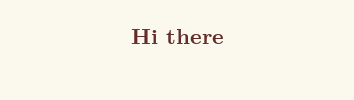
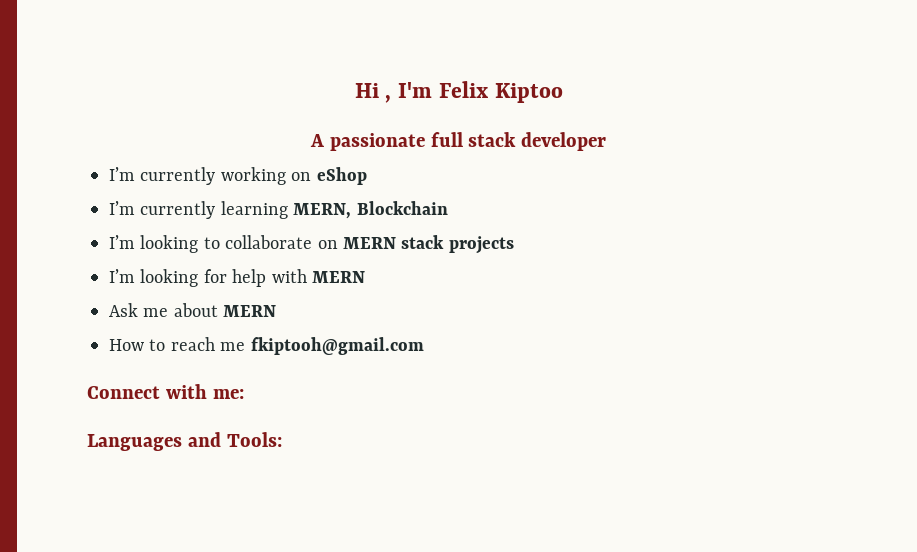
- Hi there
+ Hi , I'm Felix Kiptoo
+ A passionate full stack developer
+ I’m currently working on eShop
+ I’m currently learning MERN, Blockchain
+ I’m looking to collaborate on MERN stack projects
+ I’m looking for help with MERN
+ Ask me about MERN
+ How to reach me fkiptooh@gmail.com
+ Connect with me:
+ Languages and Tools:

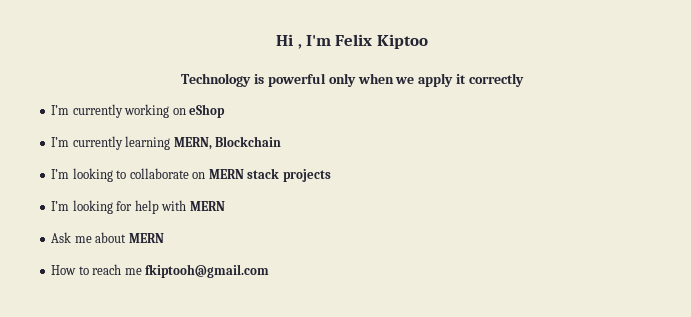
- A passionate full stack developer
+ Technology is powerful only when we apply it correctly
- Connect with me:
- Languages and Tools:

